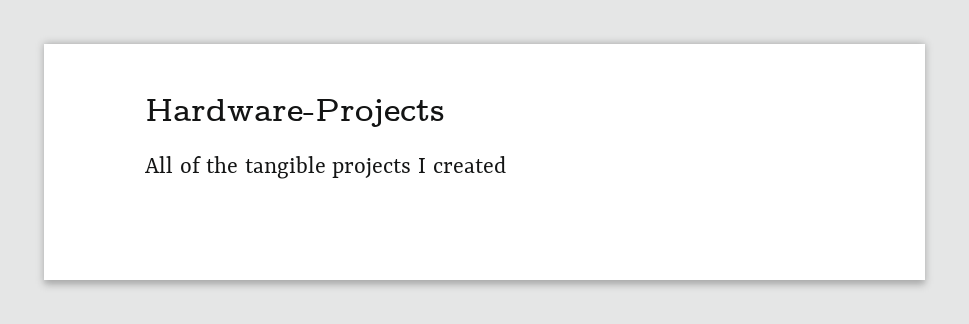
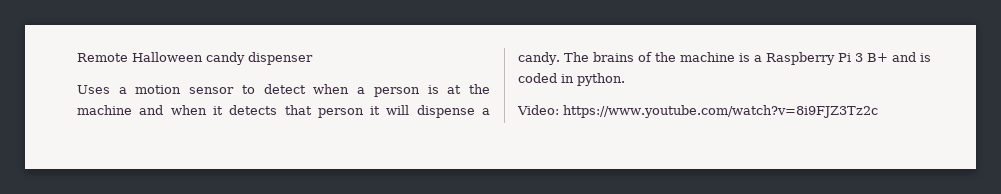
- Hardware-Projects
- All of the tangible projects I created
+ Remote Halloween candy dispenser
+ Uses a motion sensor to detect when a person is at the machine and when it detects that person it will dispense a candy. The brains of the machine is a Raspberry Pi 3 B+ and is coded in python.
+ Video: https://www.youtube.com/watch?v=8i9FJZ3Tz2c

